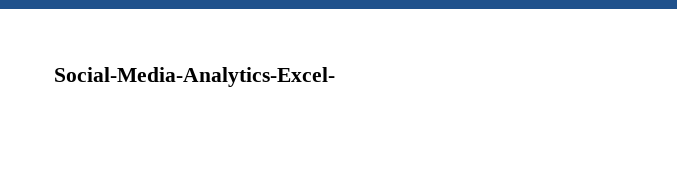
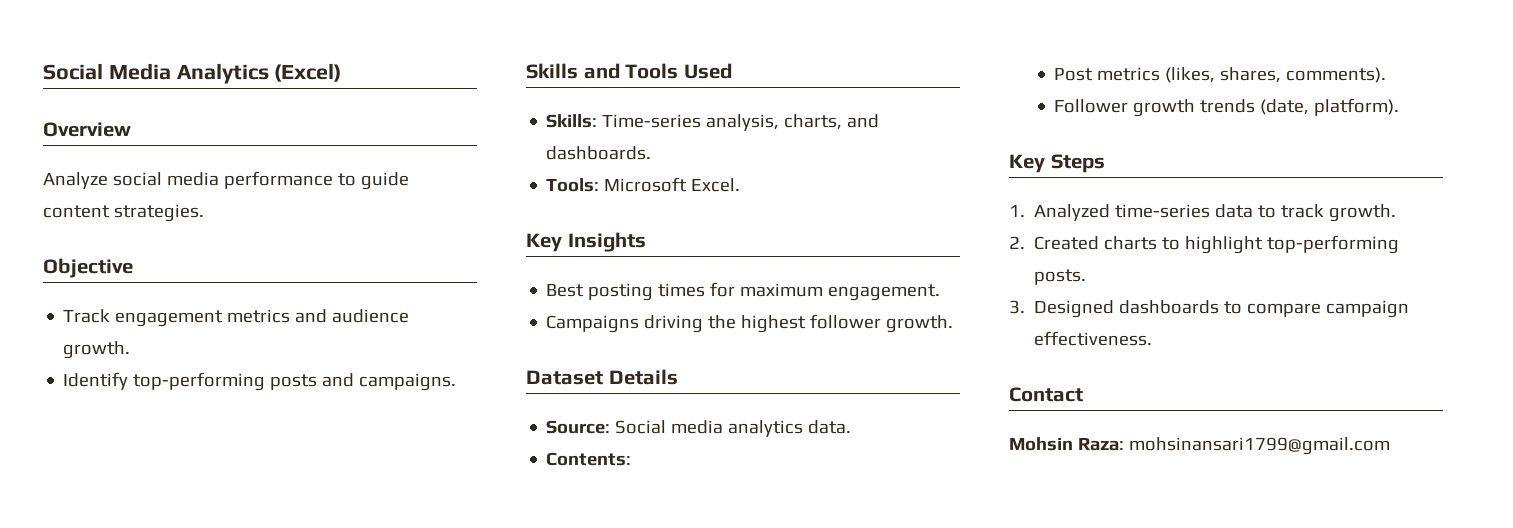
- Social-Media-Analytics-Excel-
+ Social Media Analytics (Excel)
+ Overview
+ Analyze social media performance to guide content strategies.
+ Objective
+ Track engagement metrics and audience growth.
+ Identify top-performing posts and campaigns.
+ Skills and Tools Used
+ Skills: Time-series analysis, charts, and dashboards.
+ Tools: Microsoft Excel.
+ Key Insights
+ Best posting times for maximum engagement.
+ Campaigns driving the highest follower growth.
+ Dataset Details
+ Source: Social media analytics data.
+ Contents:
+ Post metrics (likes, shares, comments).
+ Follower growth trends (date, platform).
+ Key Steps
+ 1. Analyzed time-series data to track growth.
+ 2. Created charts to highlight top-performing posts.
+ 3. Designed dashboards to compare campaign effectiveness.
+ Contact
+ Mohsin Raza: mohsinansari1799@gmail.com

